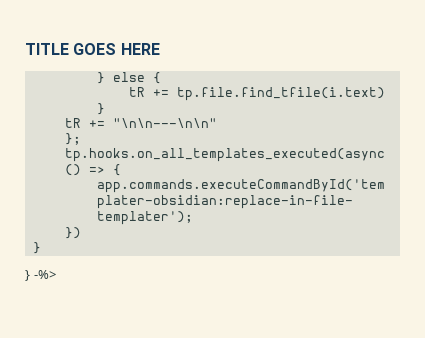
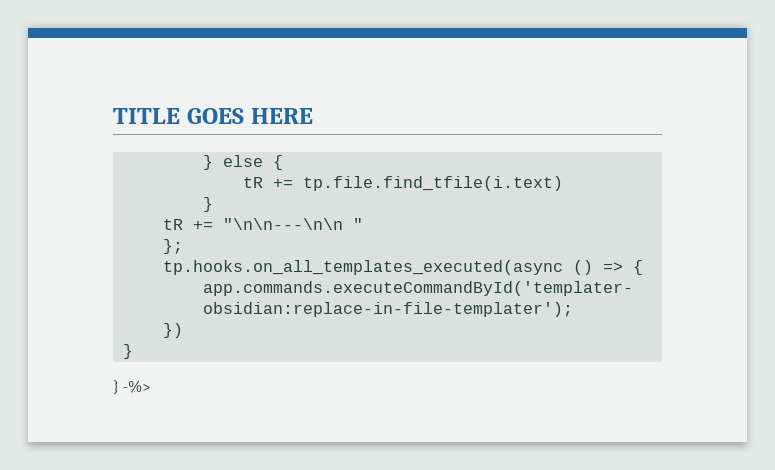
- tR += "\n\n---\n\n"
+ tR += "\n\n---\n\n "

